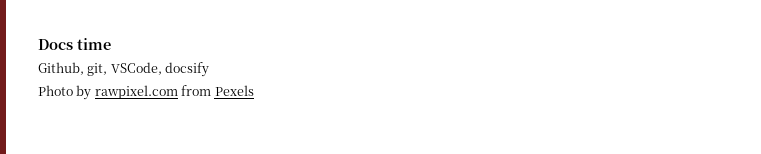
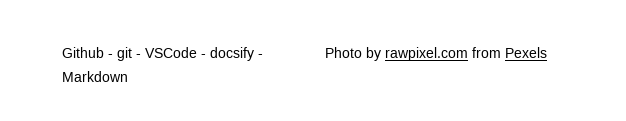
- Docs time
- Github, git, VSCode, docsify
+ Github - git - VSCode - docsify - Markdown

